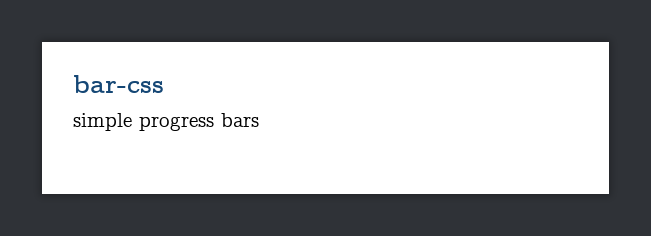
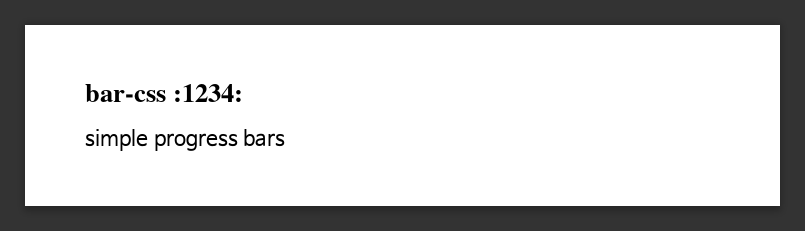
- bar-css
+ bar-css :1234:

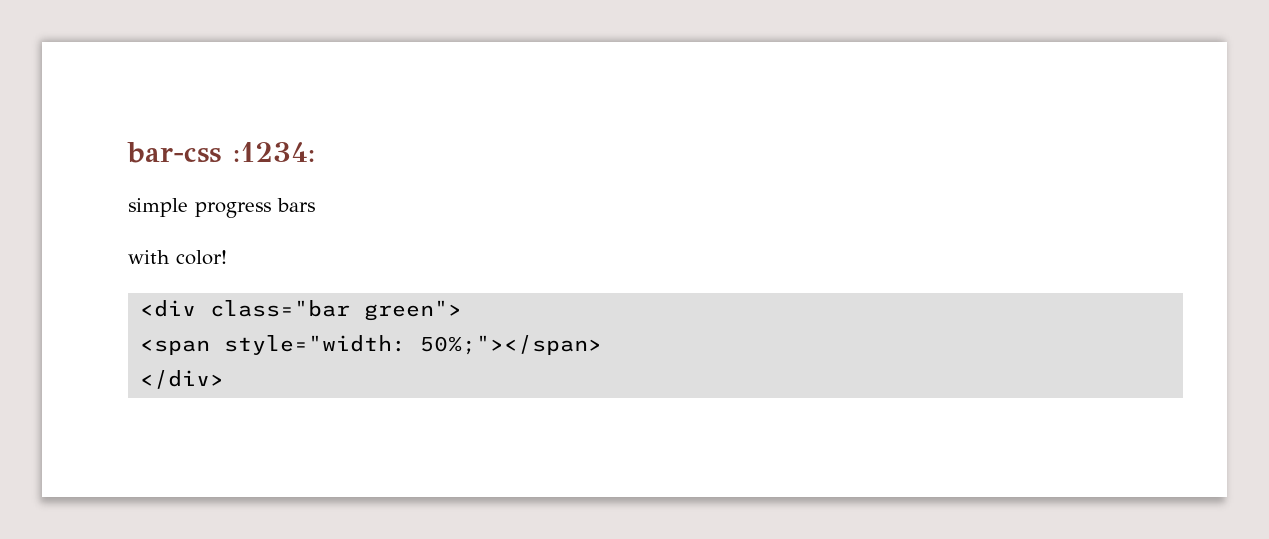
+ with color!
+ <div class="bar green">
+ <span style="width: 50%;"></span>
+ </div>

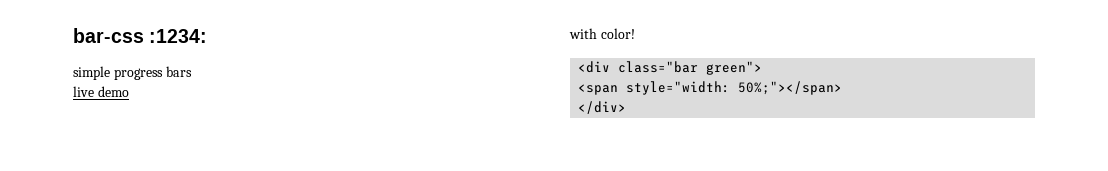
+ live demo

